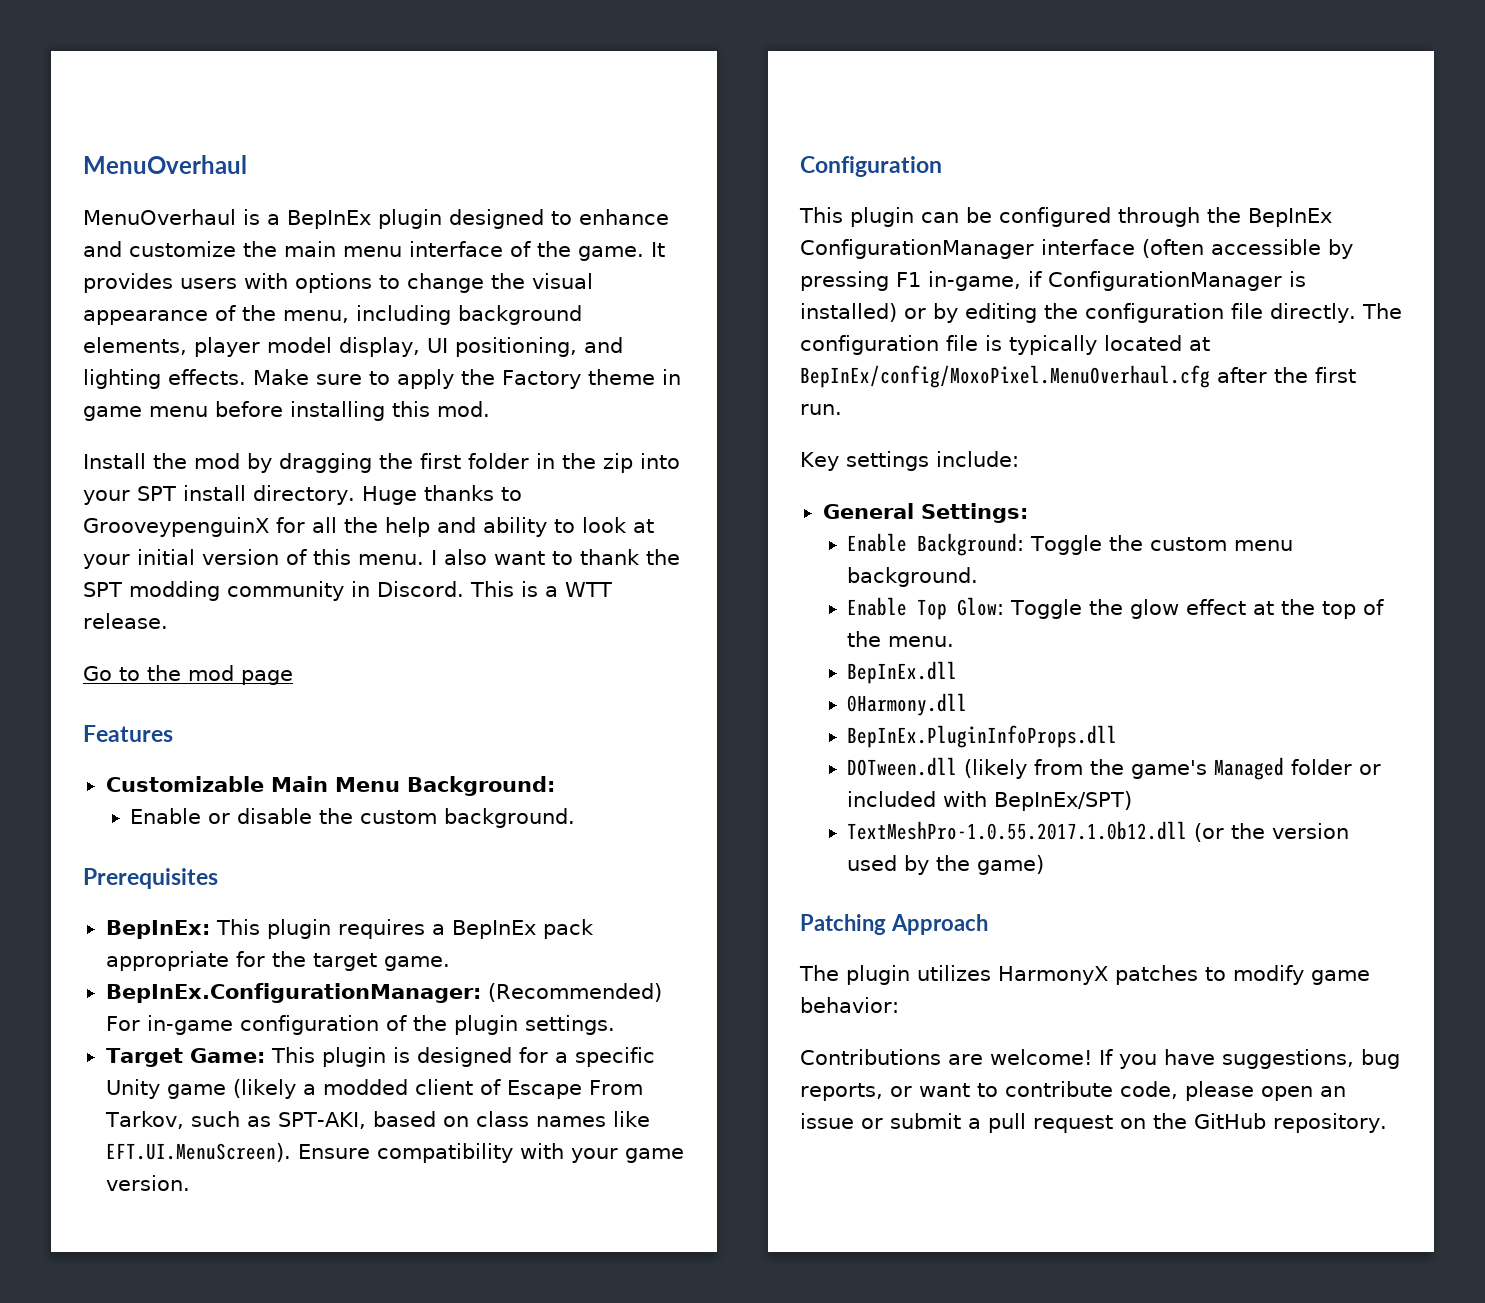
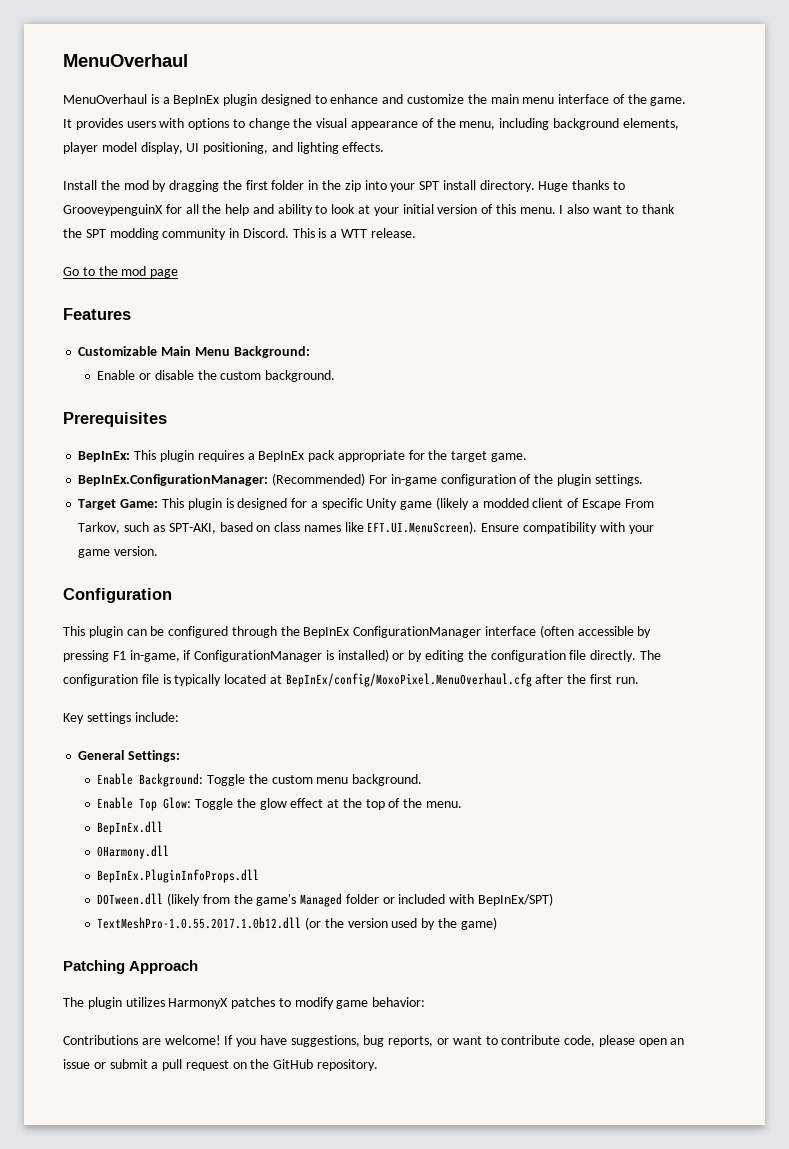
- Make sure to apply the Factory theme in game menu before installing this mod.

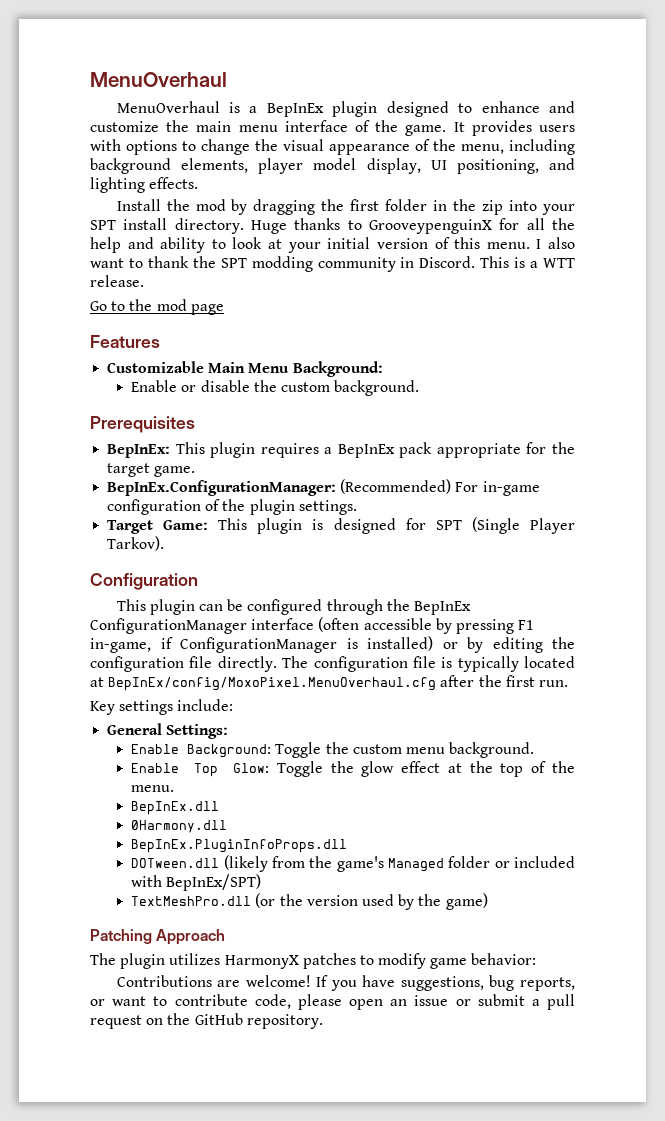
- Target Game: This plugin is designed for a specific Unity game (likely a modded client of Escape From Tarkov, such as SPT-AKI, based on class names like EFT.UI.MenuScreen). Ensure compatibility with your game version.
+ Target Game: This plugin is designed for SPT (Single Player Tarkov).
- TextMeshPro-1.0.55.2017.1.0b12.dll (or the version used by the game)
+ TextMeshPro.dll (or the version used by the game)

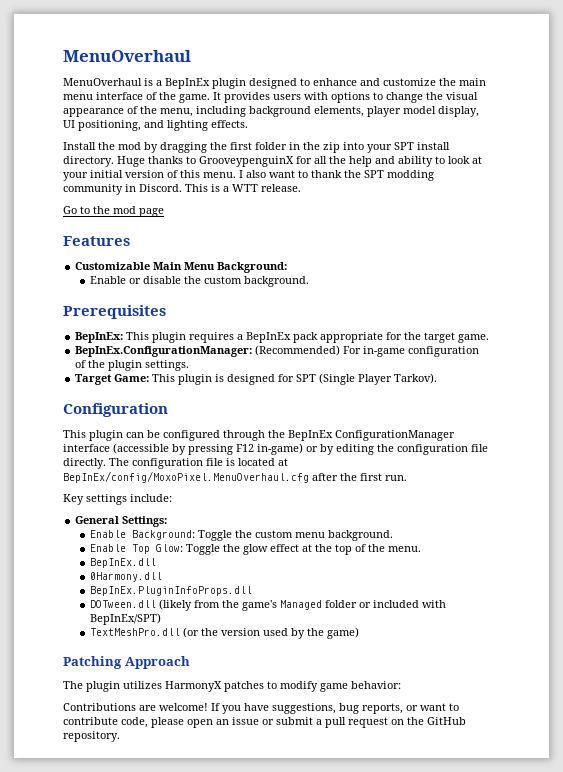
- This plugin can be configured through the BepInEx ConfigurationManager interface (often accessible by pressing F1 in-game, if ConfigurationManager is installed) or by editing the configuration file directly.
+ This plugin can be configured through the BepInEx ConfigurationManager interface (accessible by pressing F12 in-game) or by editing the configuration file directly.
- The configuration file is typically located at BepInEx/config/MoxoPixel.MenuOverhaul.cfg after the first run.
+ The configuration file is located at BepInEx/config/MoxoPixel.MenuOverhaul.cfg after the first run.

